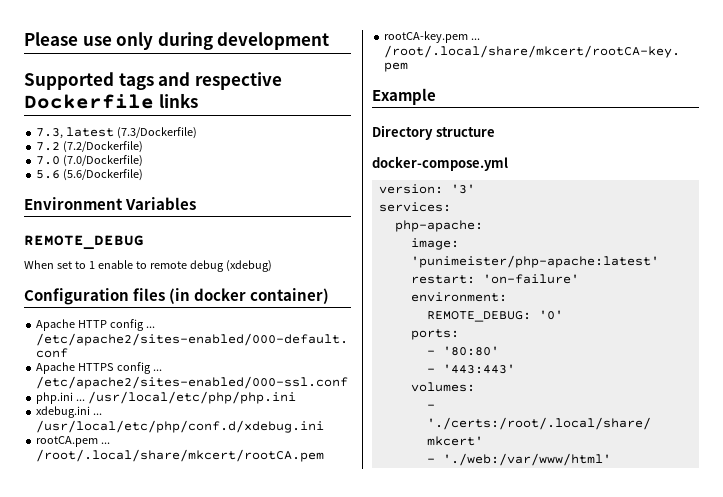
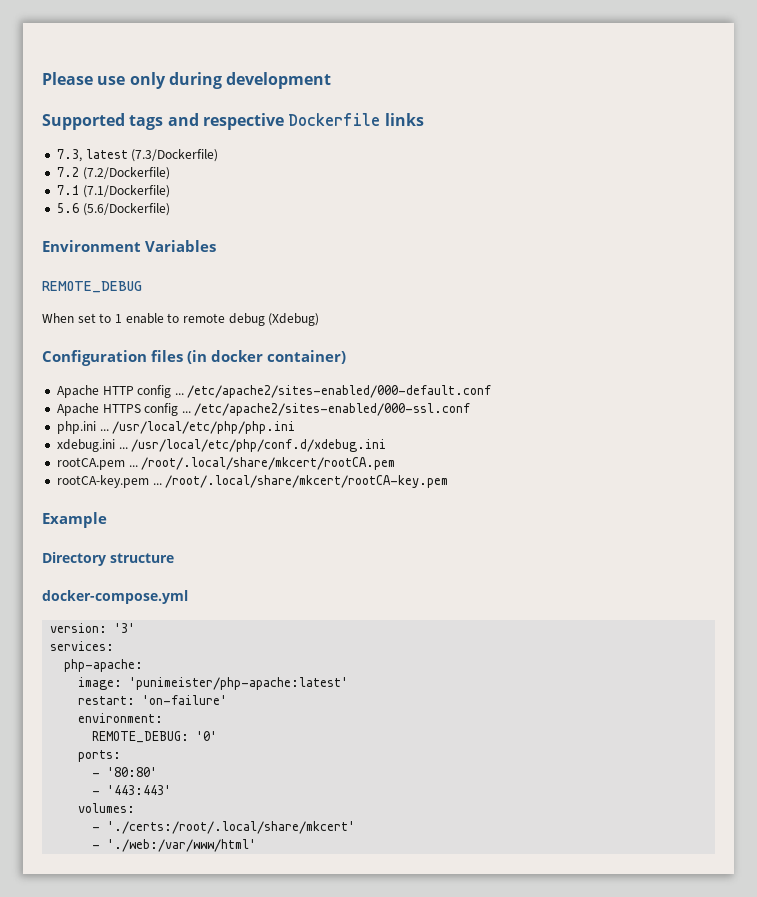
- 7.0 (7.0/Dockerfile)
+ 7.1 (7.1/Dockerfile)
- When set to 1 enable to remote debug (xdebug)
+ When set to 1 enable to remote debug (Xdebug)

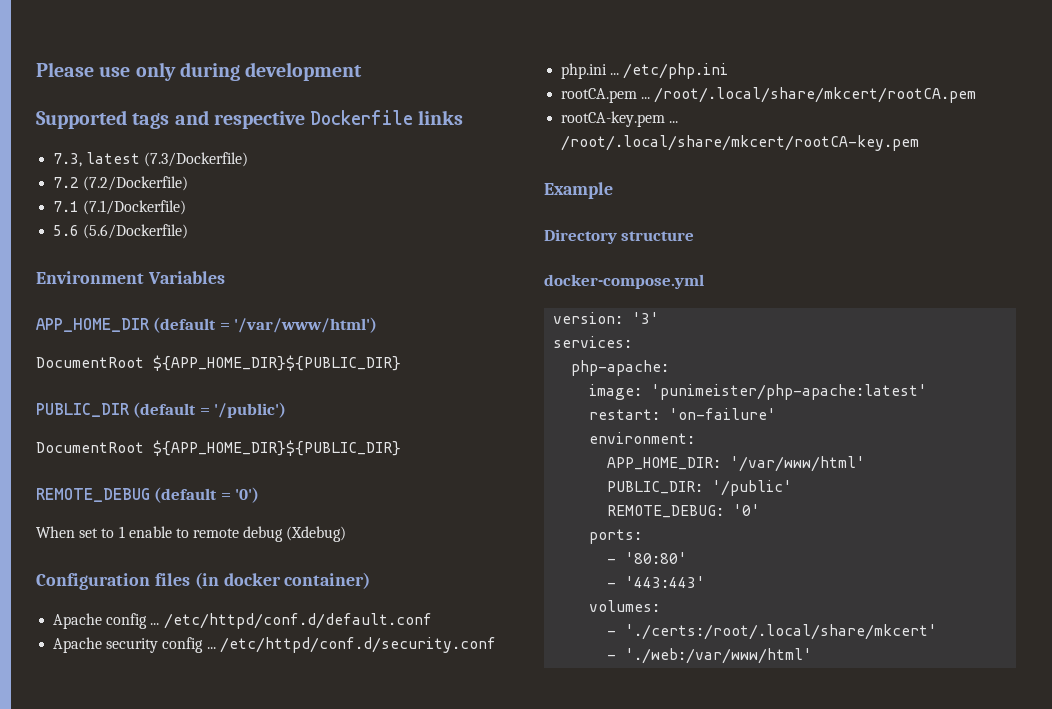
- REMOTE_DEBUG
+ APP_HOME_DIR (default = '/var/www/html')
+ DocumentRoot ${APP_HOME_DIR}${PUBLIC_DIR}
+ PUBLIC_DIR (default = '/public')
+ DocumentRoot ${APP_HOME_DIR}${PUBLIC_DIR}
+ REMOTE_DEBUG (default = '0')
- Apache HTTP config ... /etc/apache2/sites-enabled/000-default.conf
- Apache HTTPS config ... /etc/apache2/sites-enabled/000-ssl.conf
+ Apache config ... /etc/httpd/conf.d/default.conf
+ Apache security config ... /etc/httpd/conf.d/security.conf
- /usr/local/etc/php/php.ini
- xdebug.ini ... /usr/local/etc/php/conf.d/xdebug.ini
+ /etc/php.ini
+ APP_HOME_DIR: '/var/www/html'
+ PUBLIC_DIR: '/public'

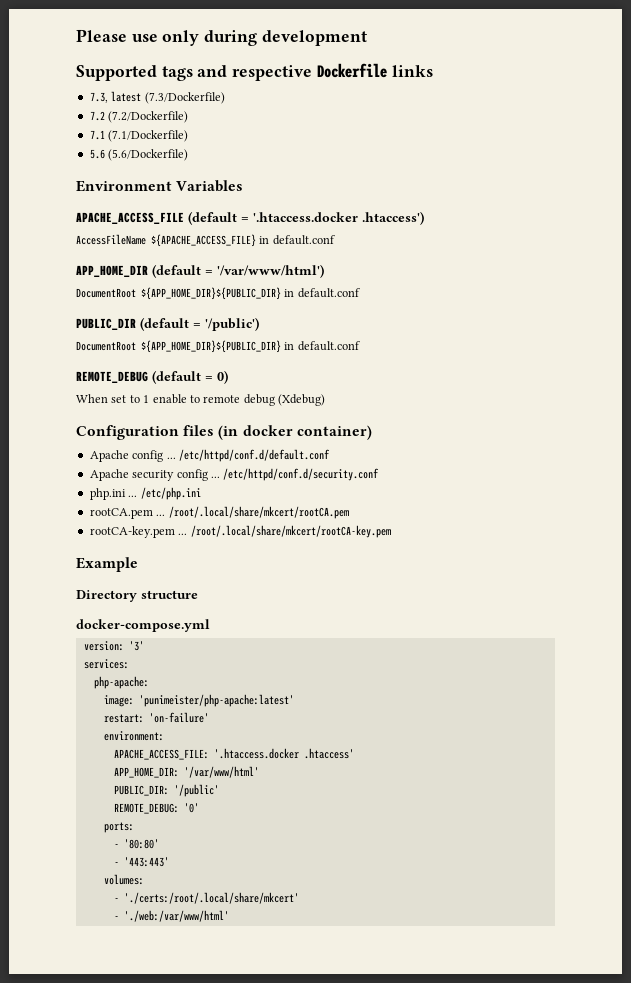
+ APACHE_ACCESS_FILE (default = '.htaccess.docker .htaccess')
+ AccessFileName ${APACHE_ACCESS_FILE} in default.conf
  APP_HOME_DIR (default = '/var/www/html')
- DocumentRoot ${APP_HOME_DIR}${PUBLIC_DIR}
+ DocumentRoot ${APP_HOME_DIR}${PUBLIC_DIR} in default.conf
  PUBLIC_DIR (default = '/public')
- DocumentRoot ${APP_HOME_DIR}${PUBLIC_DIR}
+ DocumentRoot ${APP_HOME_DIR}${PUBLIC_DIR} in default.conf
- REMOTE_DEBUG (default = '0')
+ REMOTE_DEBUG (default = 0)
+ APACHE_ACCESS_FILE: '.htaccess.docker .htaccess'

